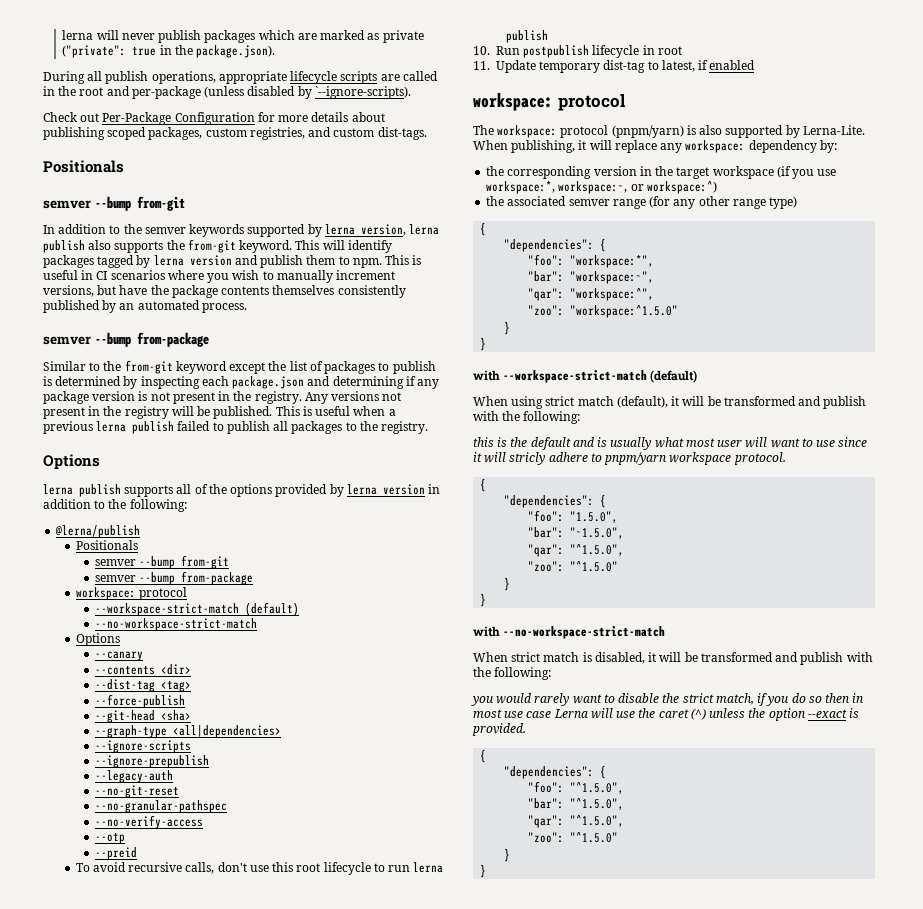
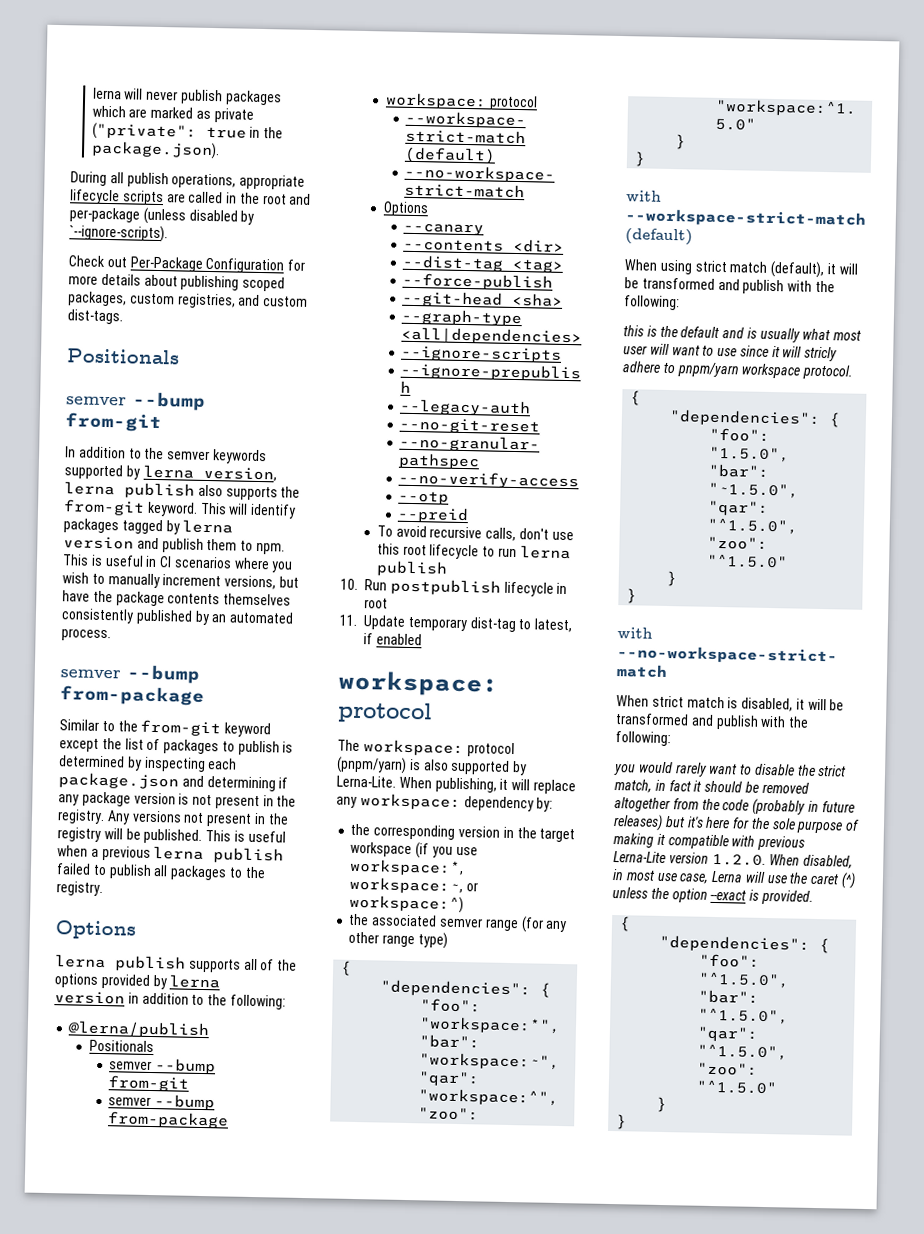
- you would rarely want to disable the strict match, if you do so then in most use case Lerna will use the caret (^) unless the option --exact is provided.
+ you would rarely want to disable the strict match, in fact it should be removed altogether from the code (probably in future releases) but it's here for the sole purpose of making it compatible with previous Lerna-Lite version 1.2.0. When disabled, in most use case, Lerna will use the caret (^) unless the option --exact is provided.

